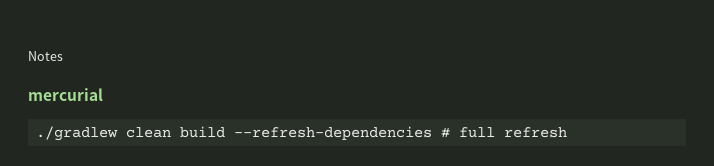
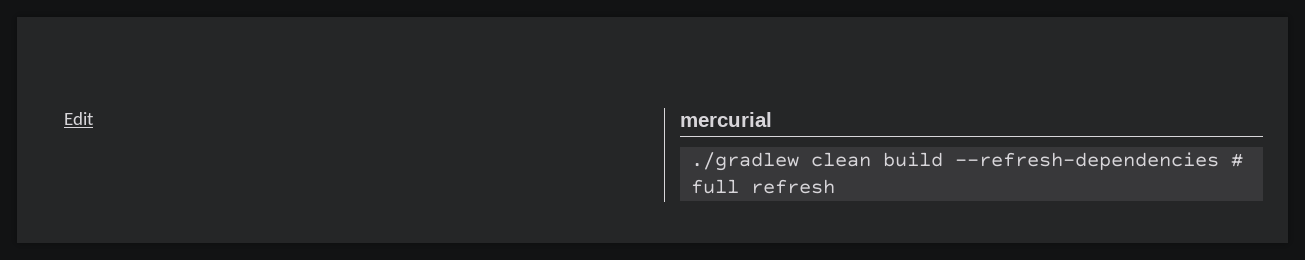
- Notes
+ Edit

